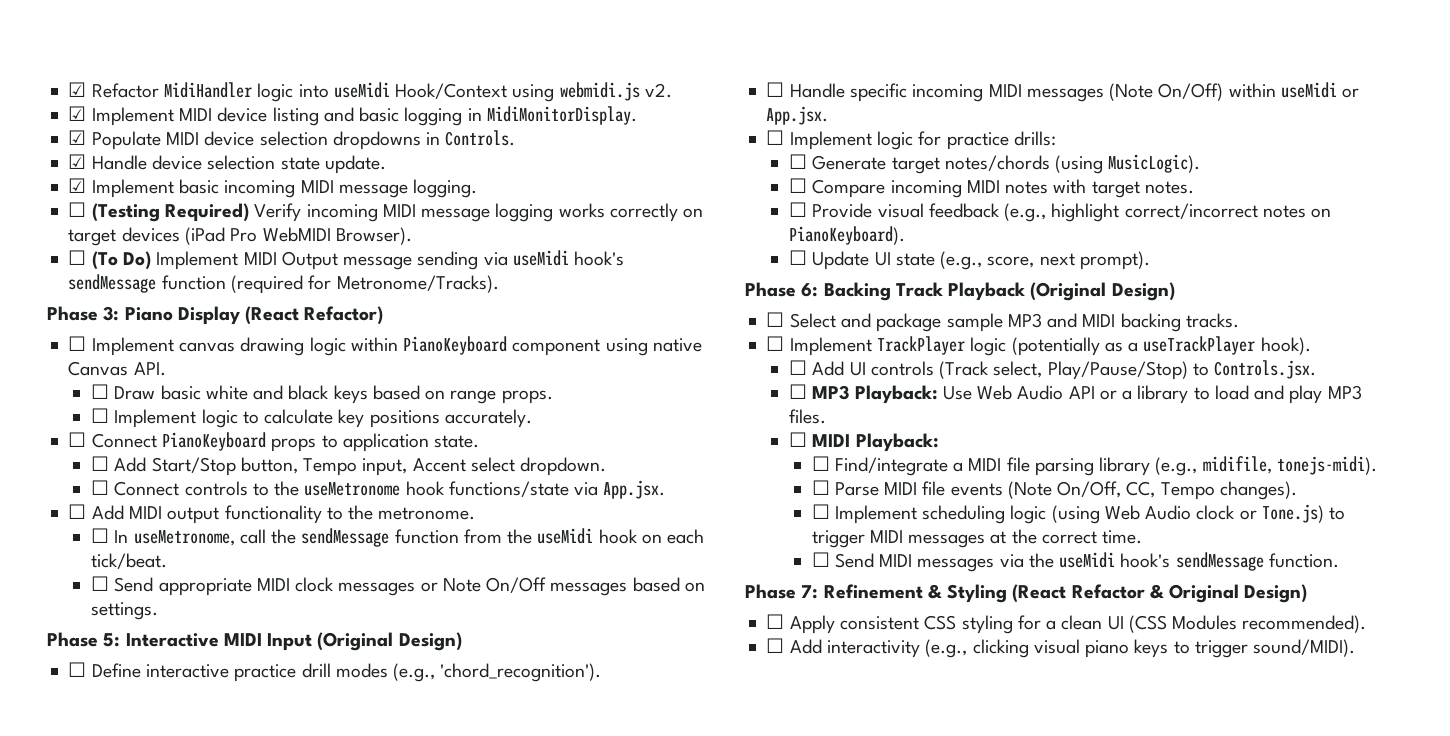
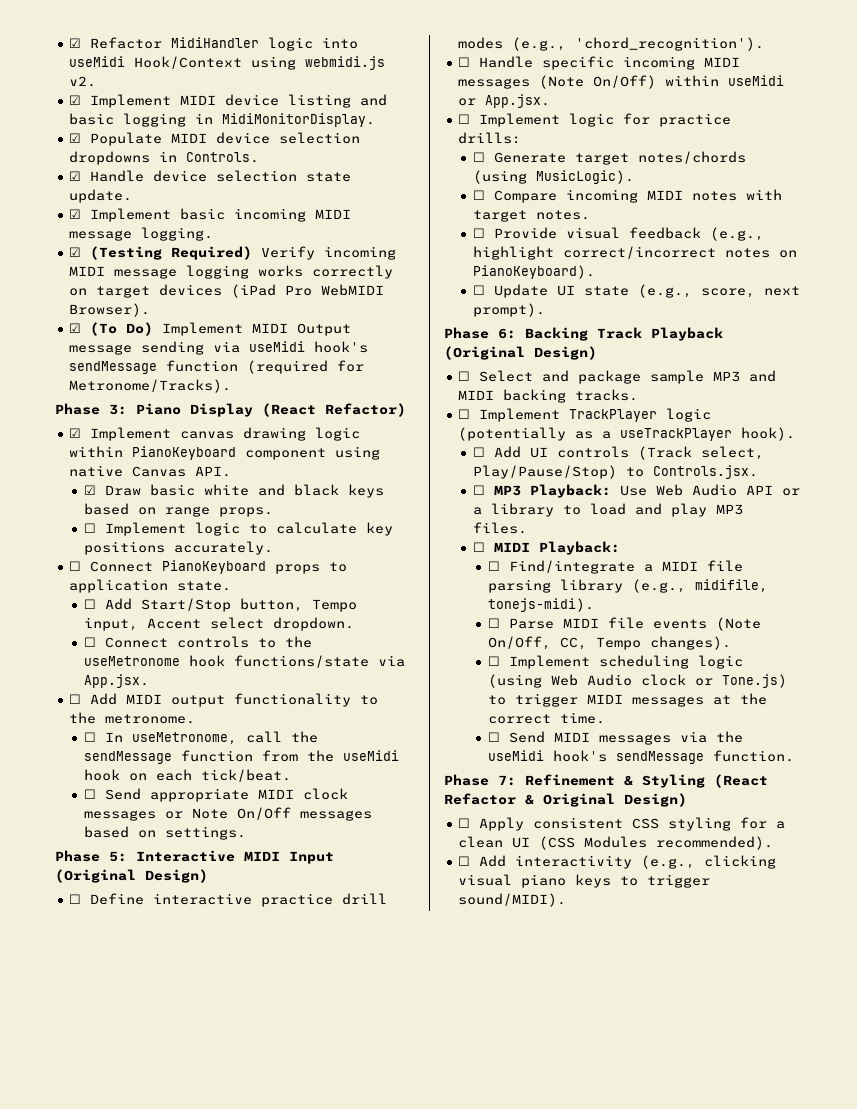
- ☐ (Testing Required) Verify incoming MIDI message logging works correctly on target devices (iPad Pro WebMIDI Browser).
+ ☑ (Testing Required) Verify incoming MIDI message logging works correctly on target devices (iPad Pro WebMIDI Browser).
- ☐ (To Do) Implement MIDI Output message sending via useMidi hook's sendMessage function (required for Metronome/Tracks).
+ ☑ (To Do) Implement MIDI Output message sending via useMidi hook's sendMessage function (required for Metronome/Tracks).
- ☐ Implement canvas drawing logic within PianoKeyboard component using native Canvas API.
+ ☑ Implement canvas drawing logic within PianoKeyboard component using native Canvas API.
- ☐ Draw basic white and black keys based on range props.
+ ☑ Draw basic white and black keys based on range props.

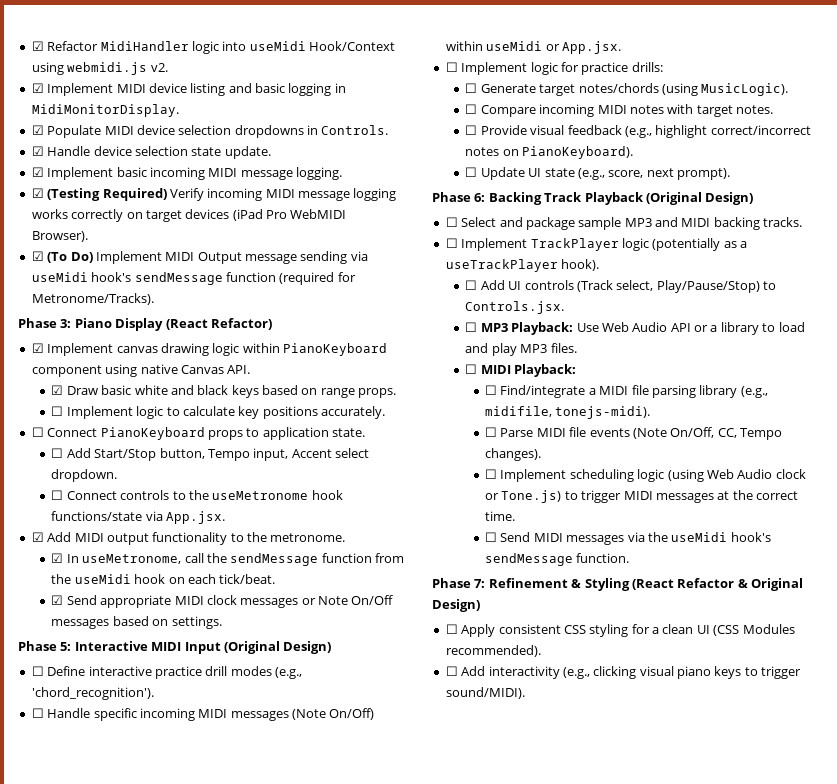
- ☐ Add MIDI output functionality to the metronome.
+ ☑ Add MIDI output functionality to the metronome.
- ☐ In useMetronome, call the sendMessage function from the useMidi hook on each tick/beat.
+ ☑ In useMetronome, call the sendMessage function from the useMidi hook on each tick/beat.
- ☐ Send appropriate MIDI clock messages or Note On/Off messages based on settings.
+ ☑ Send appropriate MIDI clock messages or Note On/Off messages based on settings.

